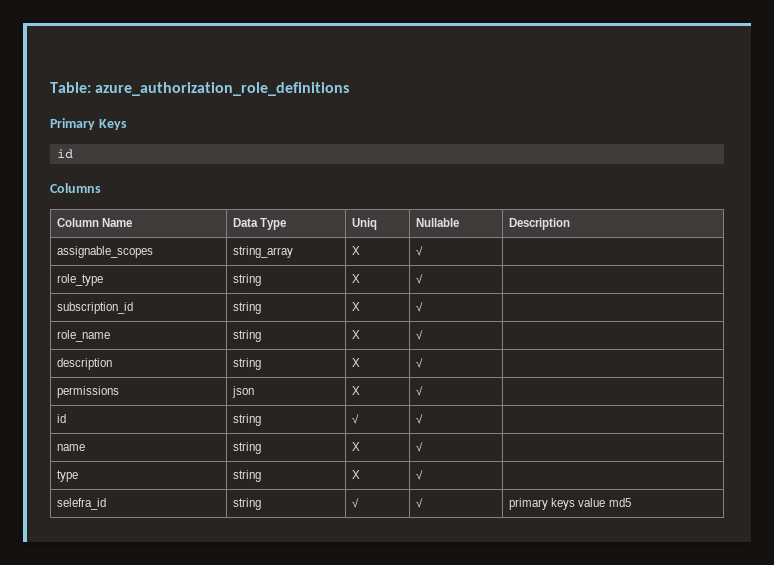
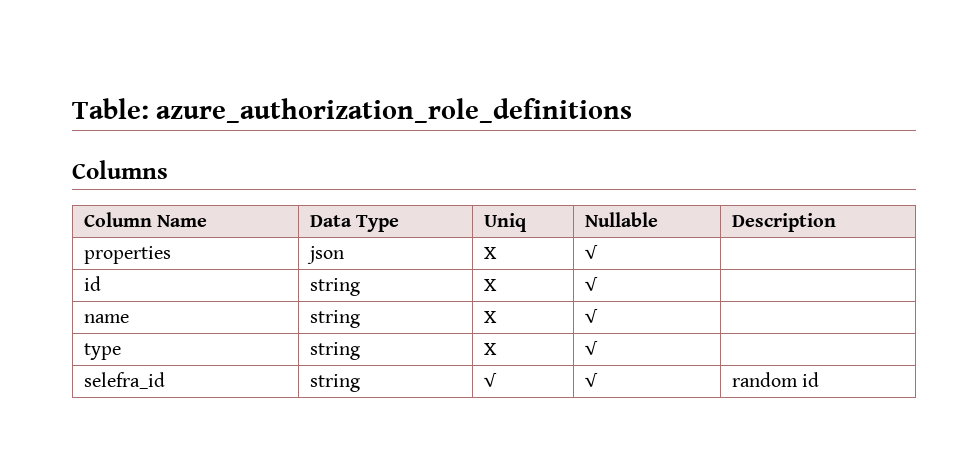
- Primary Keys
- id
- assignable_scopes | string_array | X | √ |
- role_type | string | X | √ |
- subscription_id | string | X | √ |
- role_name | string | X | √ |
- description | string | X | √ |
- permissions | json | X | √ |
+ properties | json | X | √ |
- id | string | √ | √ |
+ id | string | X | √ |
- selefra_id | string | √ | √ | primary keys value md5
+ selefra_id | string | √ | √ | random id

